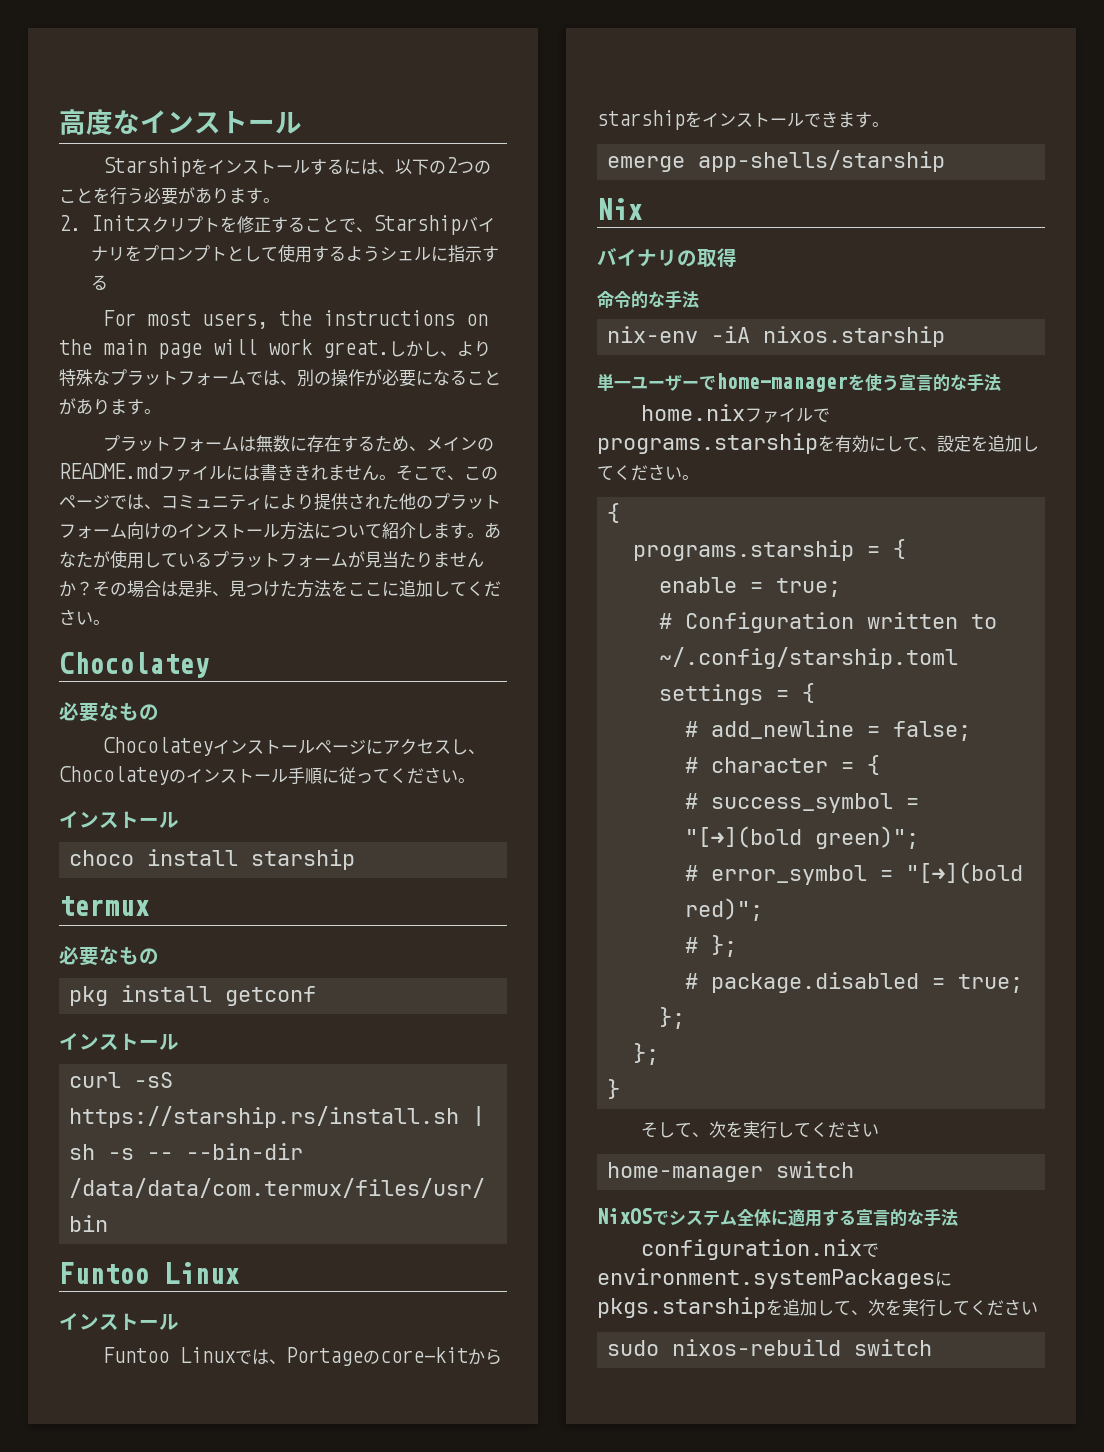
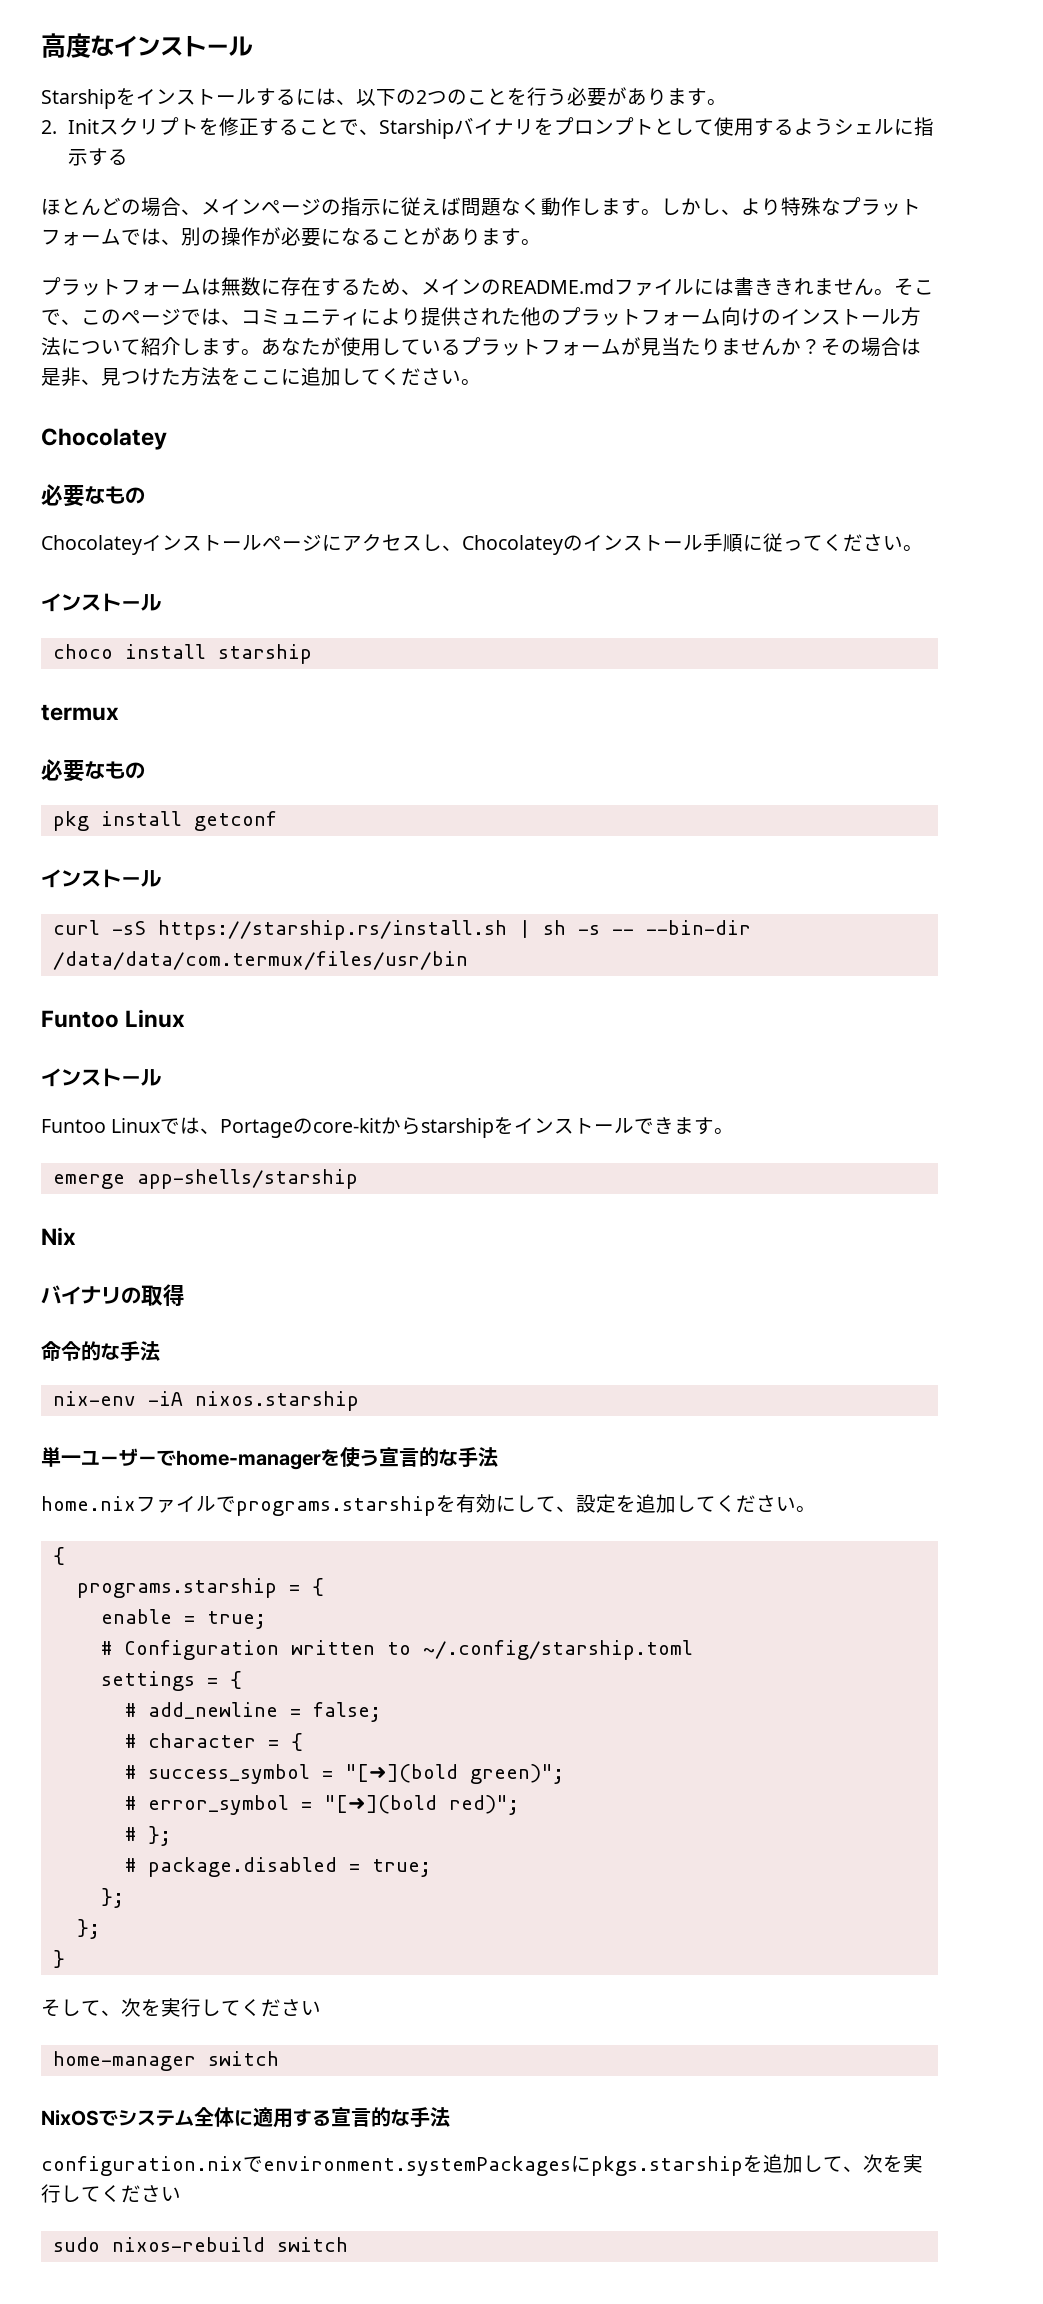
- For most users, the instructions on the main page will work great.
+ ほとんどの場合、メインページの指示に従えば問題なく動作します。

